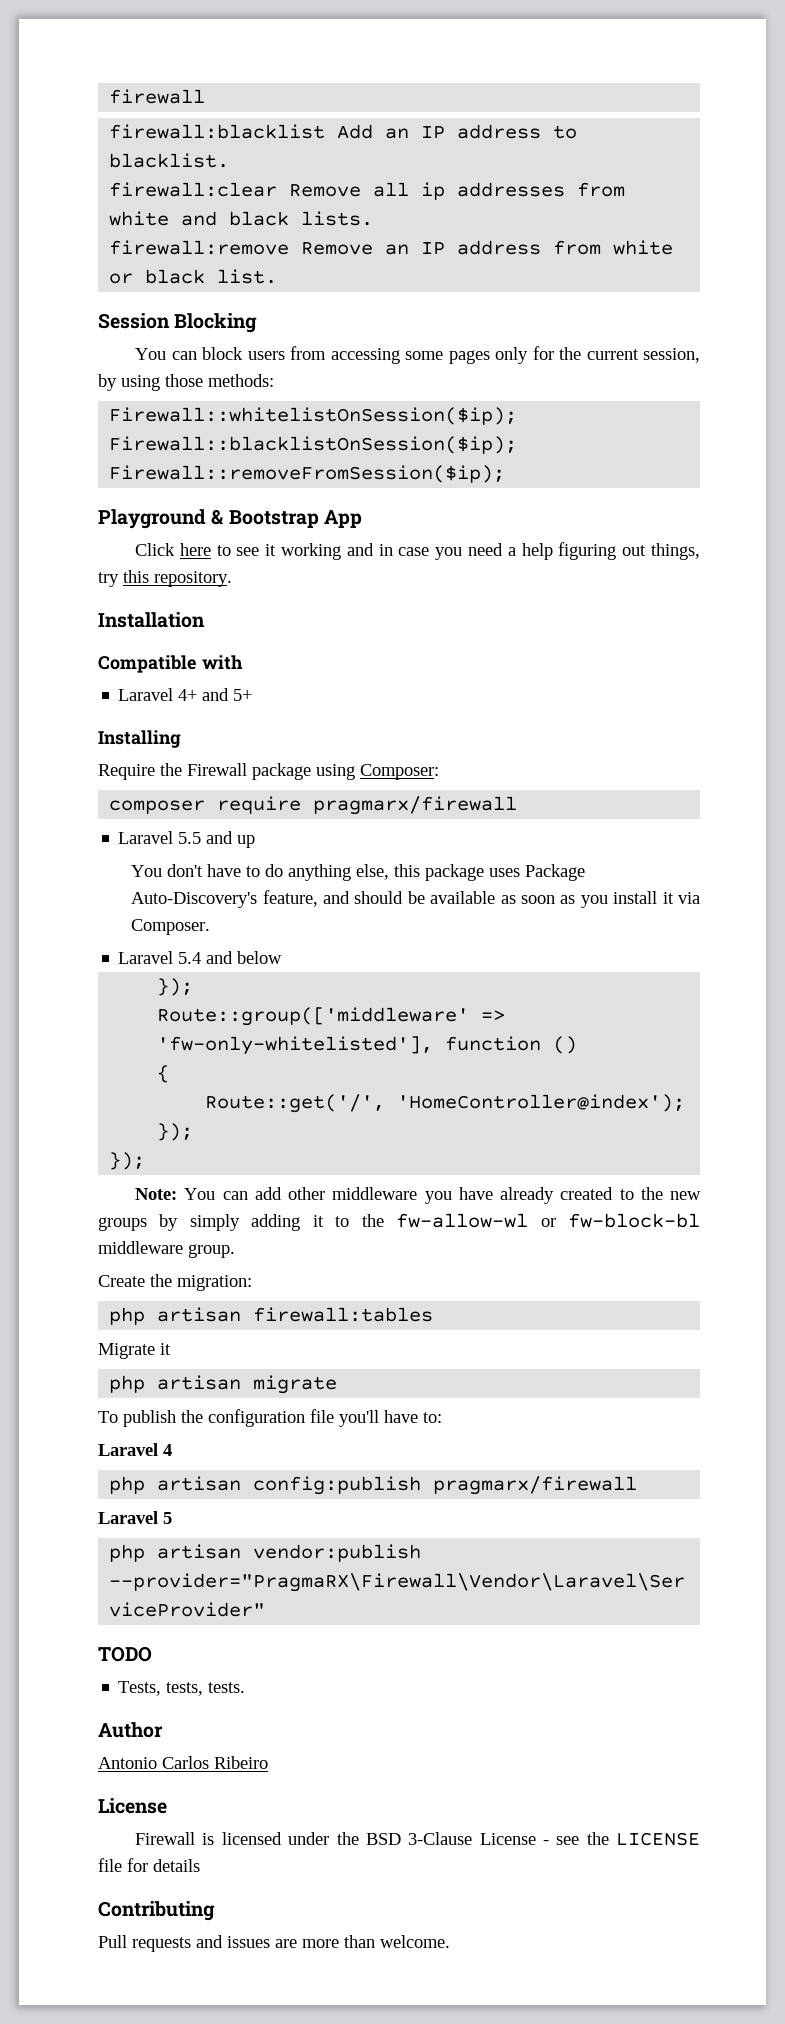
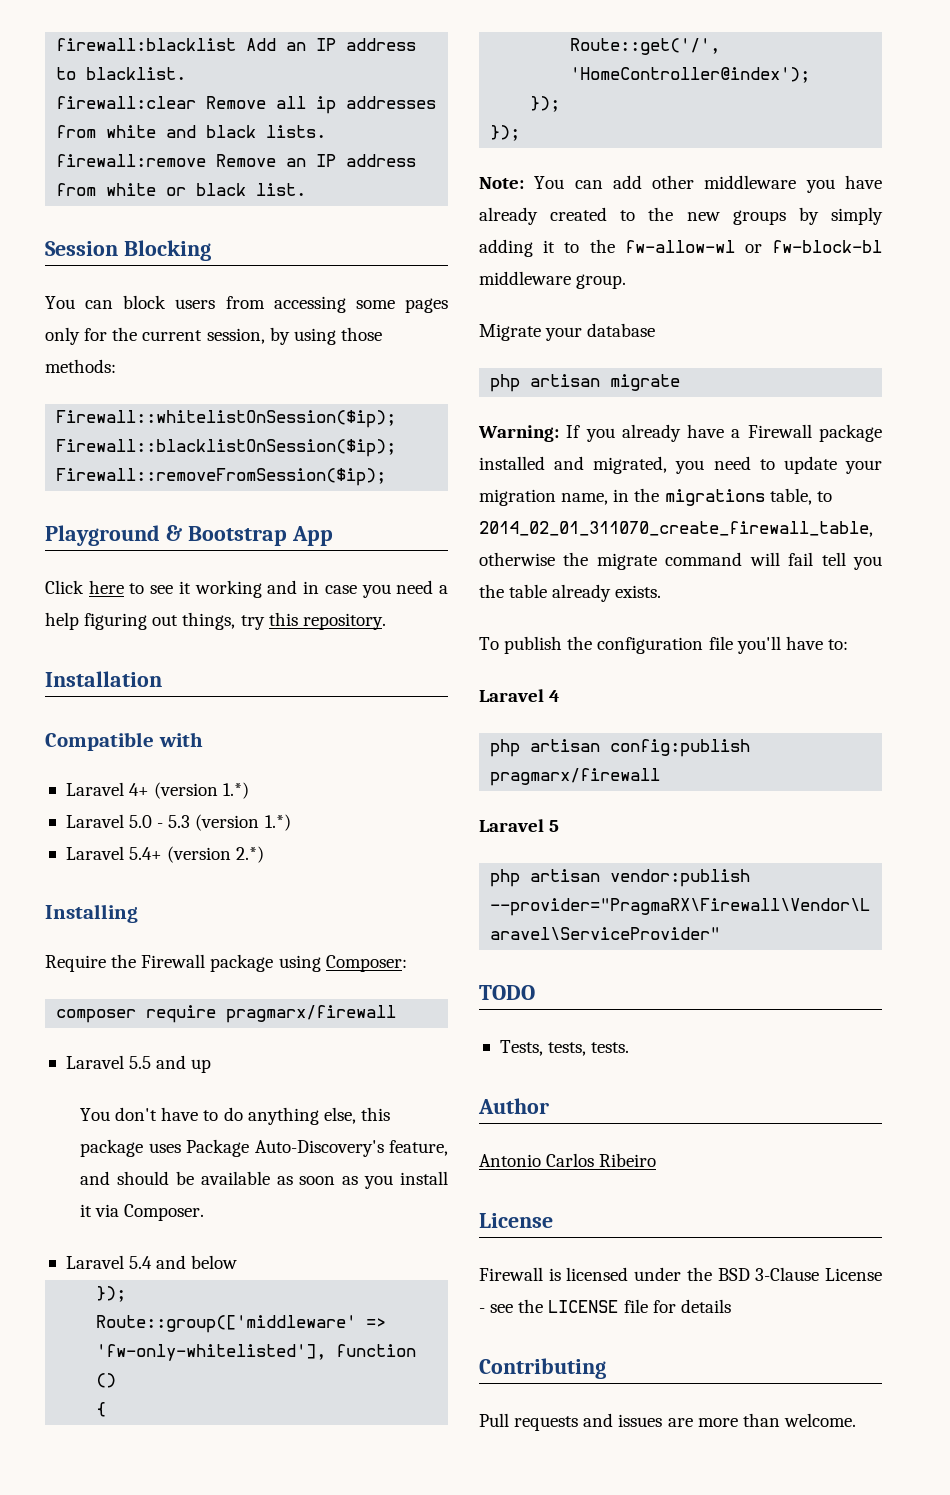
- firewall
- Laravel 4+ and 5+
+ Laravel 4+ (version 1.*)
+ Laravel 5.0 - 5.3 (version 1.*)
+ Laravel 5.4+ (version 2.*)
- Create the migration:
- php artisan firewall:tables
- Migrate it
+ Migrate your database
+ Warning: If you already have a Firewall package installed and migrated, you need to update your migration name, in the migrations table, to 2014_02_01_311070_create_firewall_table, otherwise the migrate command will fail tell you the table already exists.

